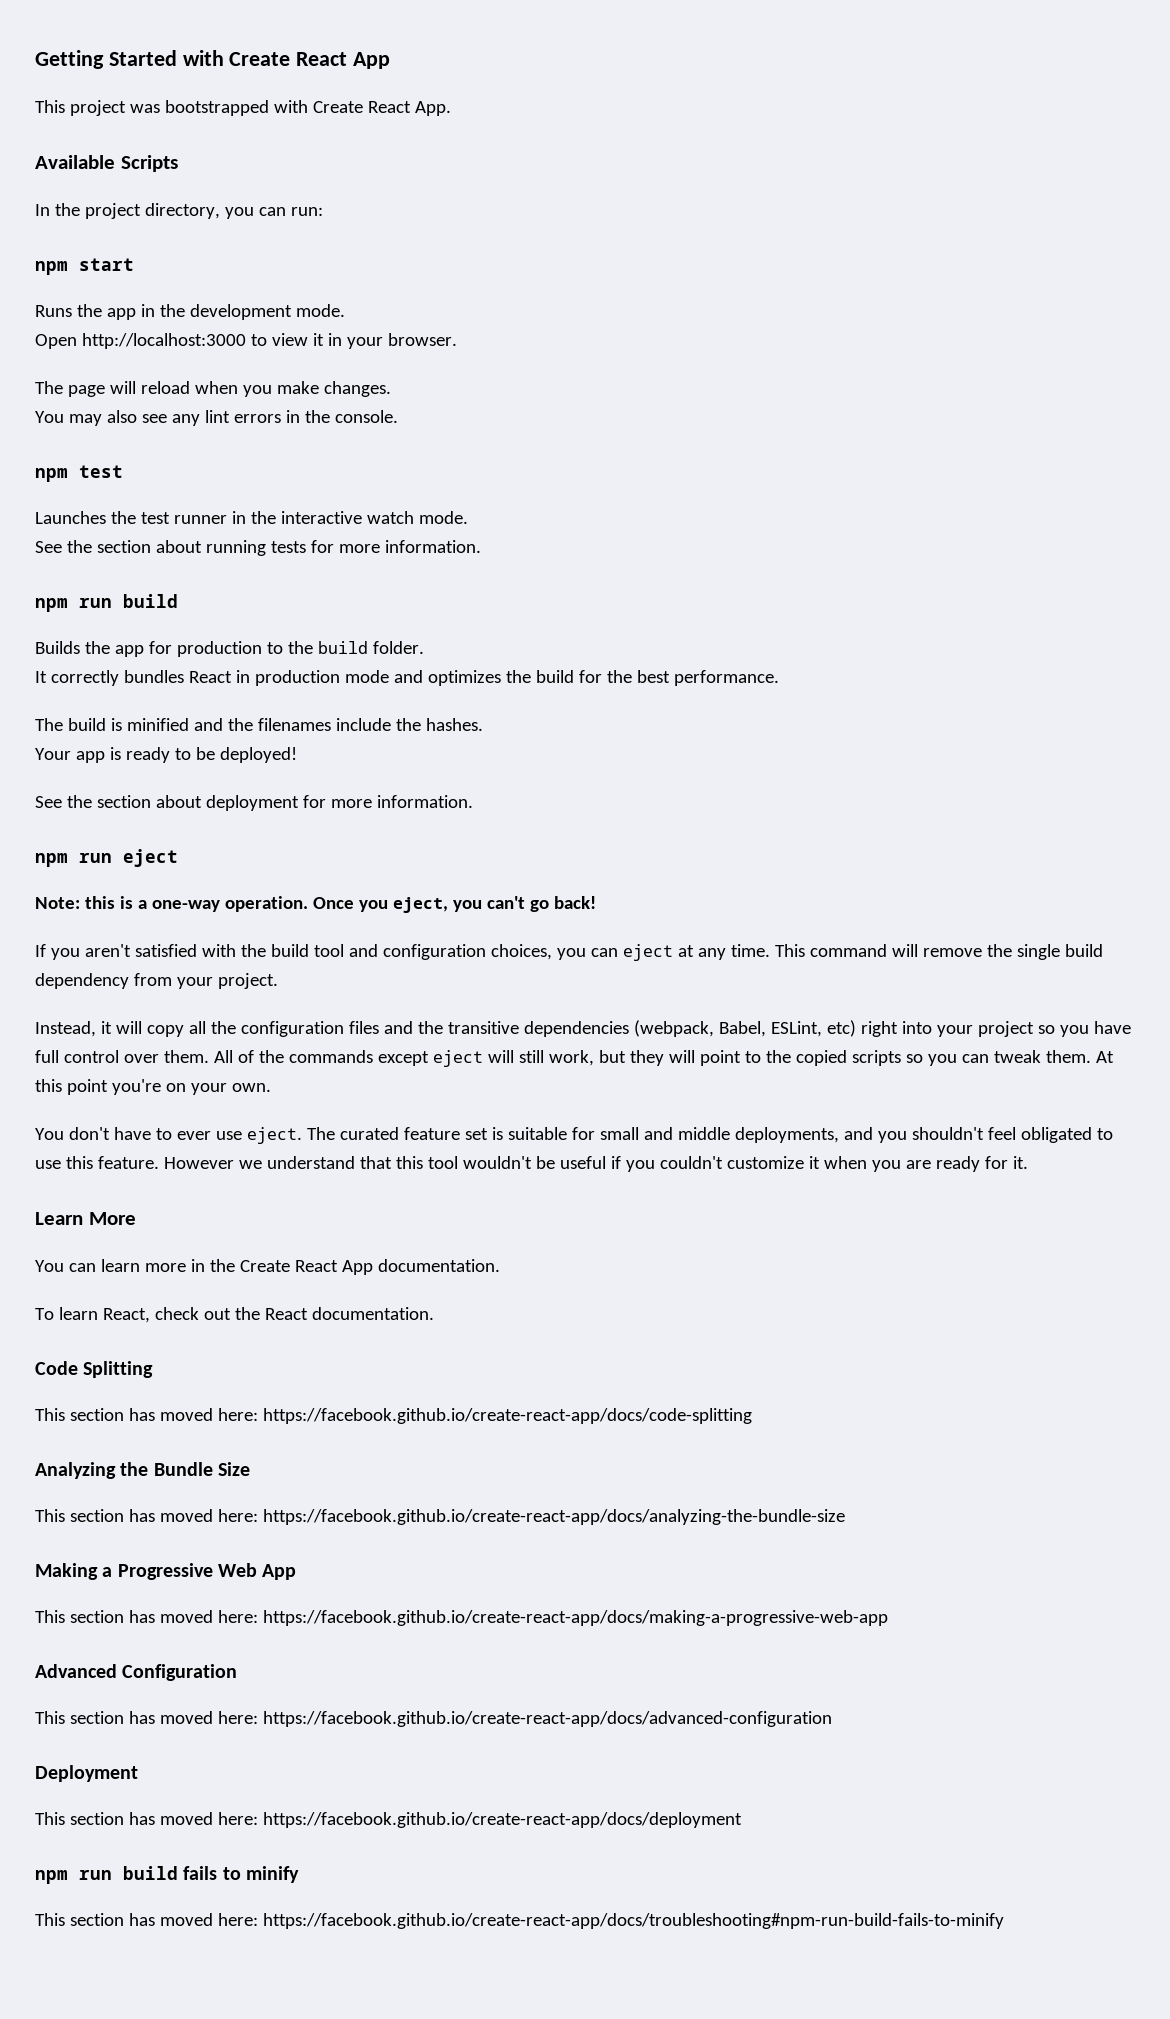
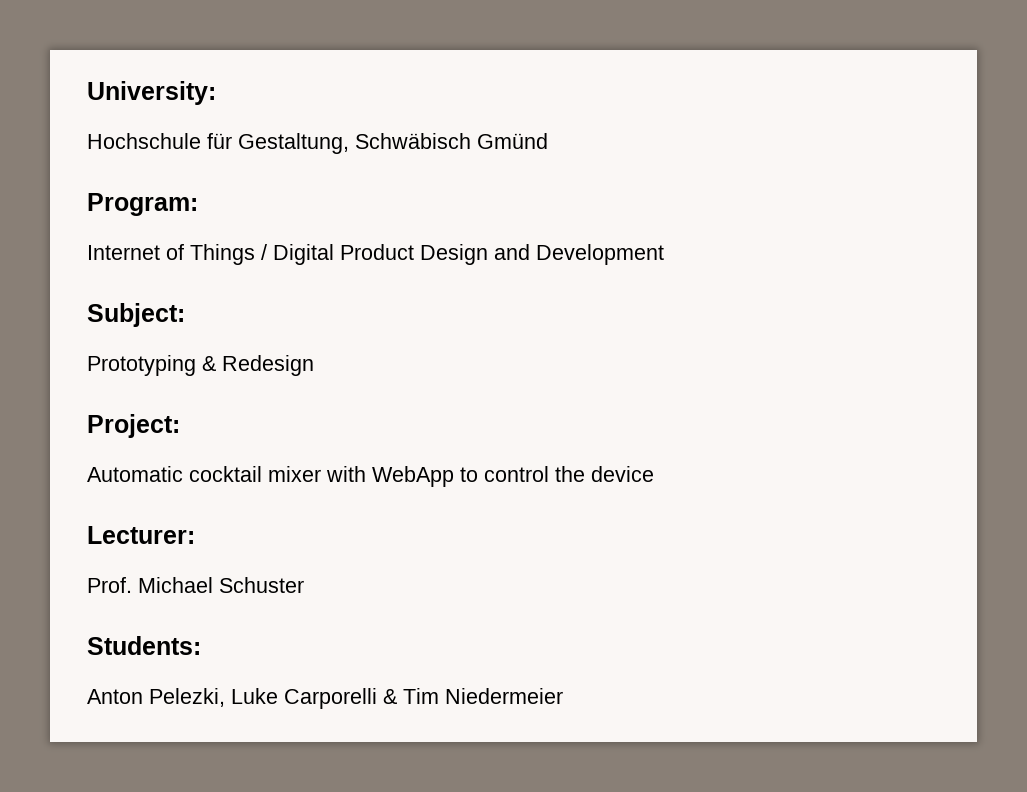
- Getting Started with Create React App
- This project was bootstrapped with Create React App.
- Available Scripts
- In the project directory, you can run:
- npm start
- Runs the app in the development mode.
- Open http://localhost:3000 to view it in your browser.
- The page will reload when you make changes.
- You may also see any lint errors in the console.
- npm test
- Launches the test runner in the interactive watch mode.
- See the section about running tests for more information.
- npm run build
- Builds the app for production to the build folder.
- It correctly bundles React in production mode and optimizes the build for the best performance.
- The build is minified and the filenames include the hashes.
- Your app is ready to be deployed!
- See the section about deployment for more information.
- npm run eject
- Note: this is a one-way operation. Once you eject, you can't go back!
- If you aren't satisfied with the build tool and configuration choices, you can eject at any time. This command will remove the single build dependency from your project.
- Instead, it will copy all the configuration files and the transitive dependencies (webpack, Babel, ESLint, etc) right into your project so you have full control over them. All of the commands except eject will still work, but they will point to the copied scripts so you can tweak them. At this point you're on your own.
- You don't have to ever use eject. The curated feature set is suitable for small and middle deployments, and you shouldn't feel obligated to use this feature. However we understand that this tool wouldn't be useful if you couldn't customize it when you are ready for it.
- Learn More
- You can learn more in the Create React App documentation.
- To learn React, check out the React documentation.
- Code Splitting
- This section has moved here: https://facebook.github.io/create-react-app/docs/code-splitting
- Analyzing the Bundle Size
- This section has moved here: https://facebook.github.io/create-react-app/docs/analyzing-the-bundle-size
- Making a Progressive Web App
- This section has moved here: https://facebook.github.io/create-react-app/docs/making-a-progressive-web-app
- Advanced Configuration
- This section has moved here: https://facebook.github.io/create-react-app/docs/advanced-configuration
- Deployment
- This section has moved here: https://facebook.github.io/create-react-app/docs/deployment
- npm run build fails to minify
- This section has moved here: https://facebook.github.io/create-react-app/docs/troubleshooting#npm-run-build-fails-to-minify
+ University:
+ Hochschule für Gestaltung, Schwäbisch Gmünd
+ Program:
+ Internet of Things / Digital Product Design and Development
+ Subject:
+ Prototyping & Redesign
+ Project:
+ Automatic cocktail mixer with WebApp to control the device
+ Lecturer:
+ Prof. Michael Schuster
+ Students:
+ Anton Pelezki, Luke Carporelli & Tim Niedermeier

